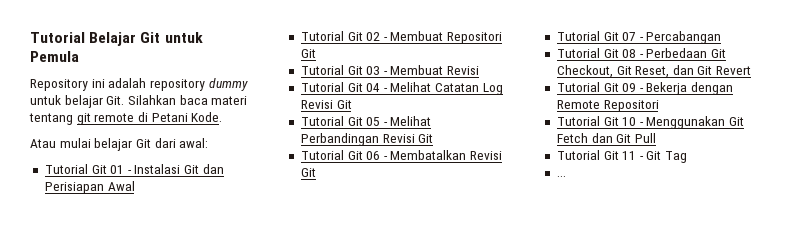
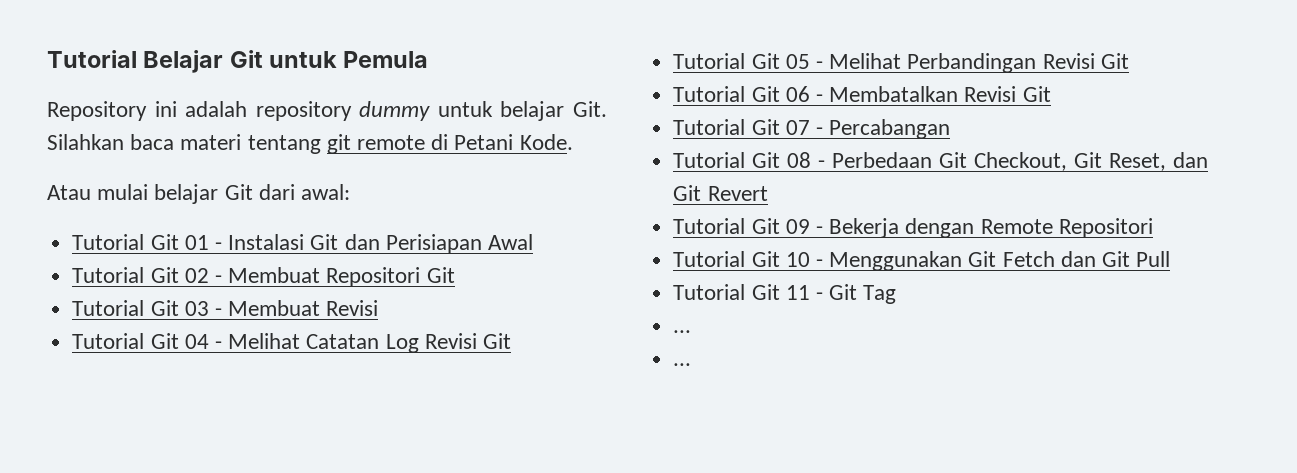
  Tutorial Git 11 - Git Tag
+ ...

